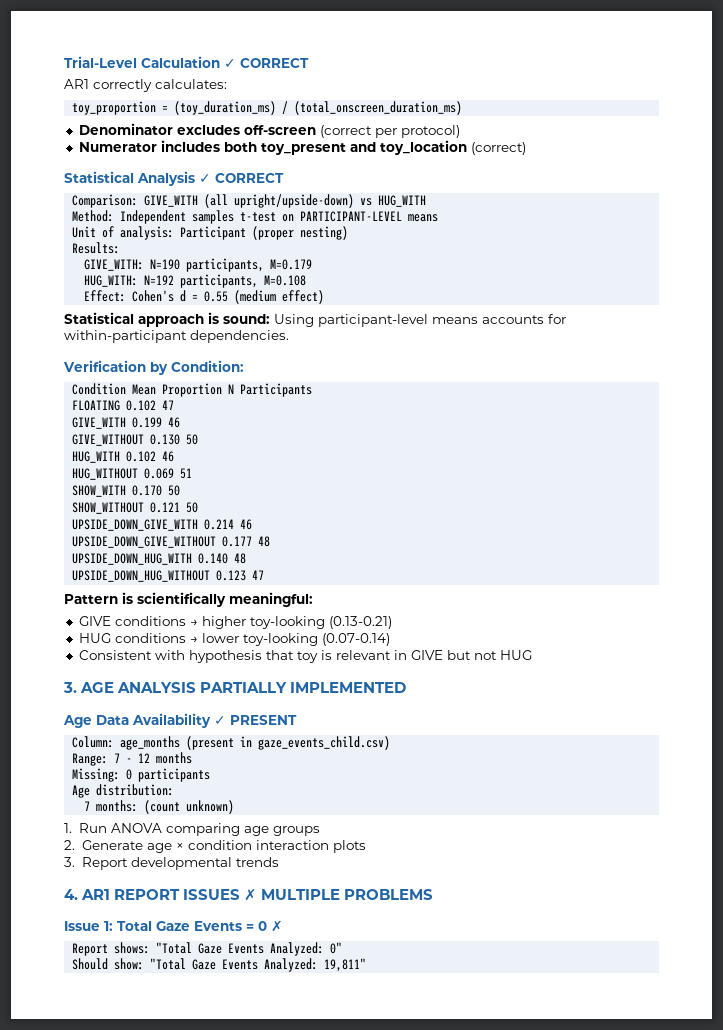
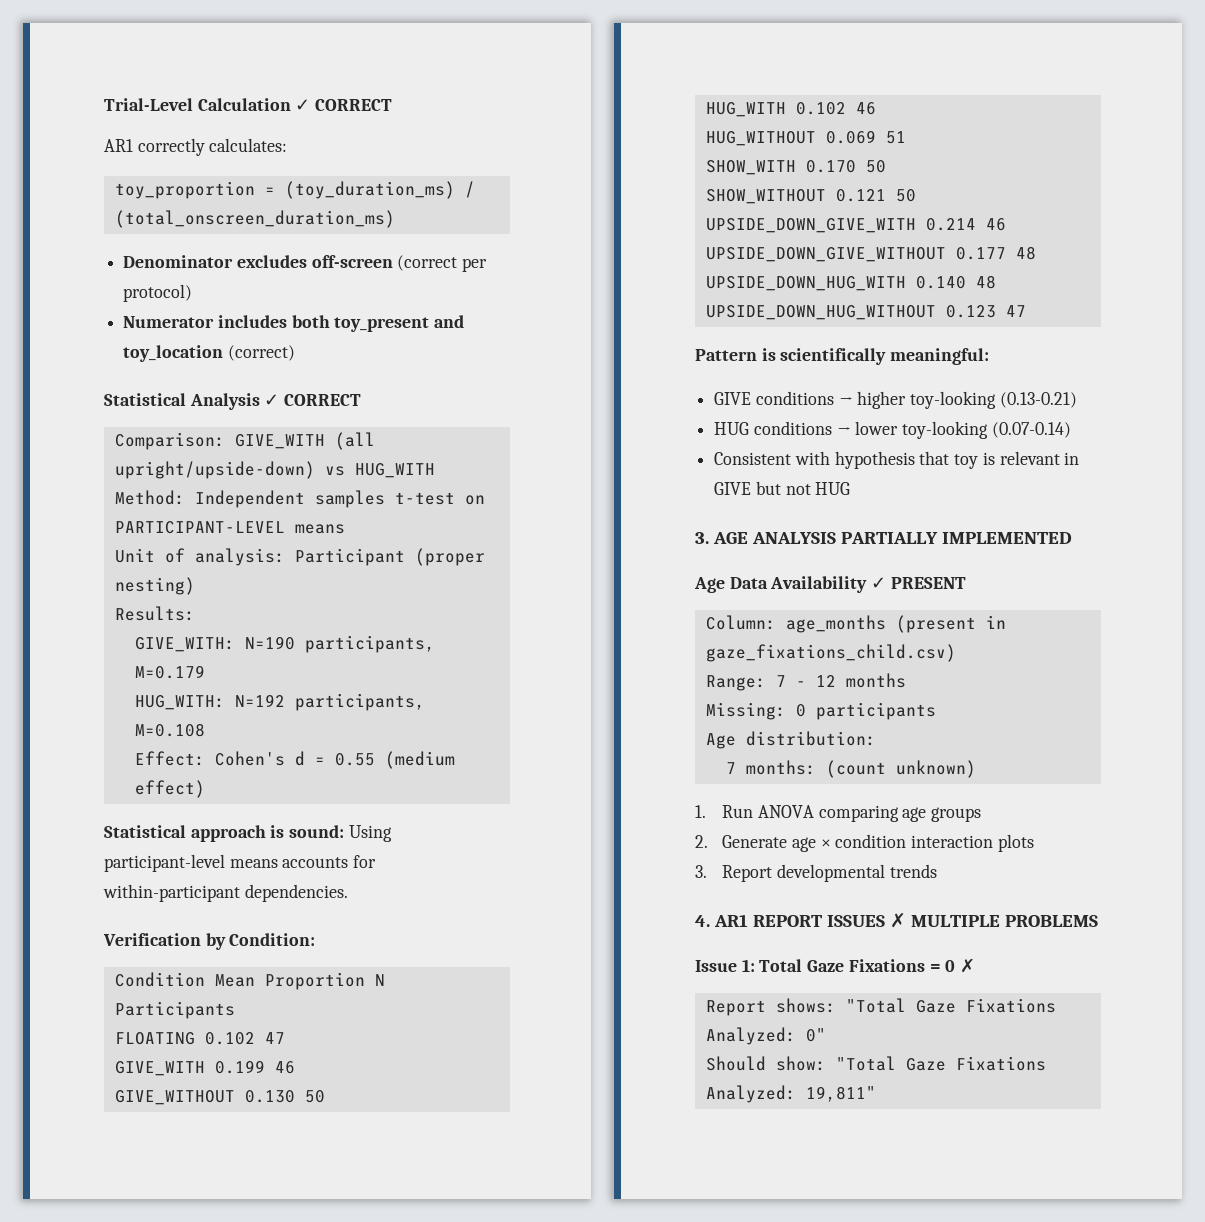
- Column: age_months (present in gaze_events_child.csv)
+ Column: age_months (present in gaze_fixations_child.csv)
- Issue 1: Total Gaze Events = 0 ✗
+ Issue 1: Total Gaze Fixations = 0 ✗
- Report shows: "Total Gaze Events Analyzed: 0"
+ Report shows: "Total Gaze Fixations Analyzed: 0"
- Should show: "Total Gaze Events Analyzed: 19,811"
+ Should show: "Total Gaze Fixations Analyzed: 19,811"

